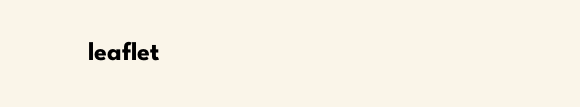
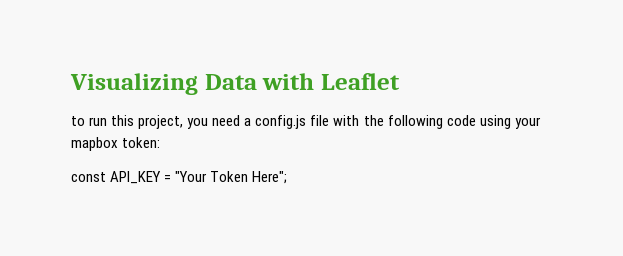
- leaflet
+ Visualizing Data with Leaflet
+ to run this project, you need a config.js file with the following code using your mapbox token:
+ const API_KEY = "Your Token Here";

